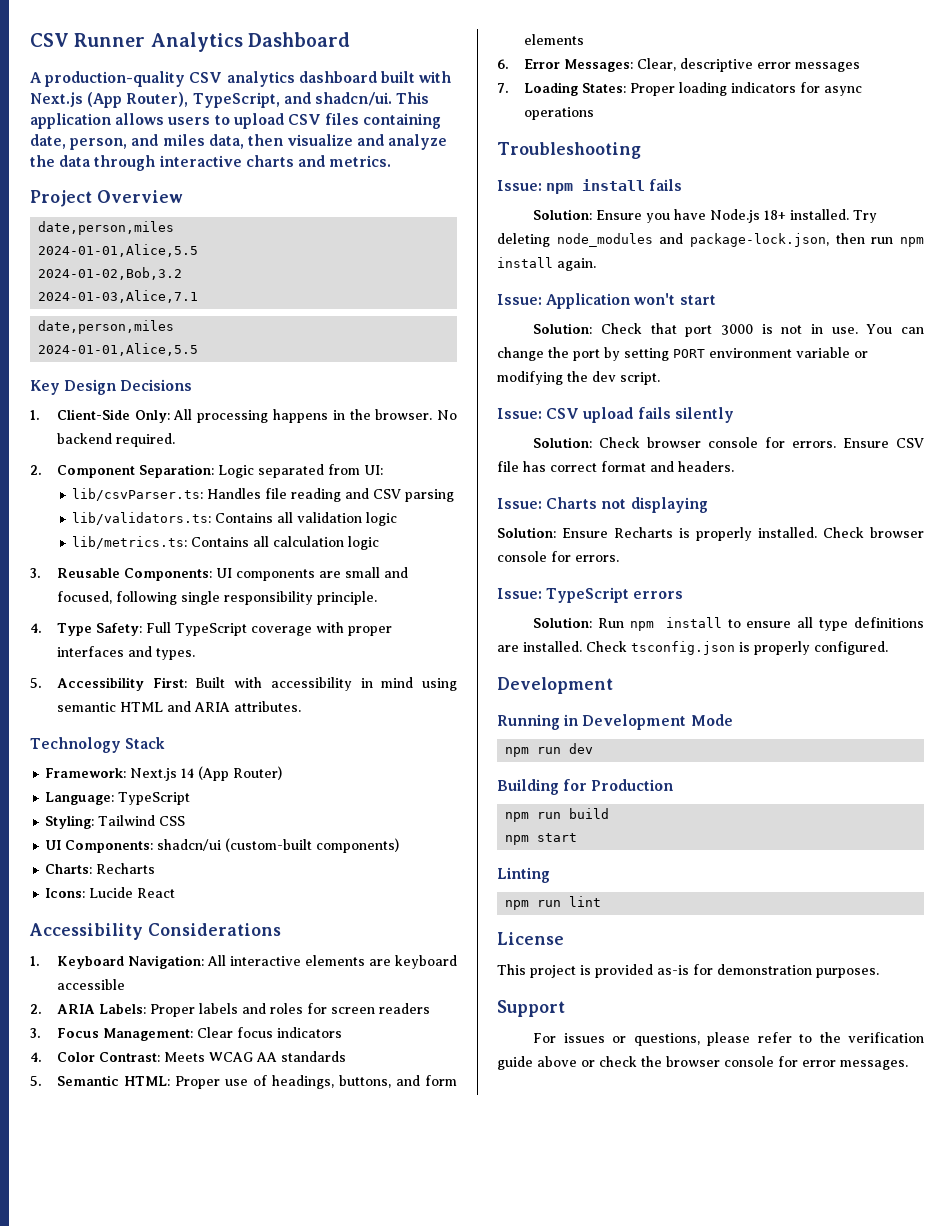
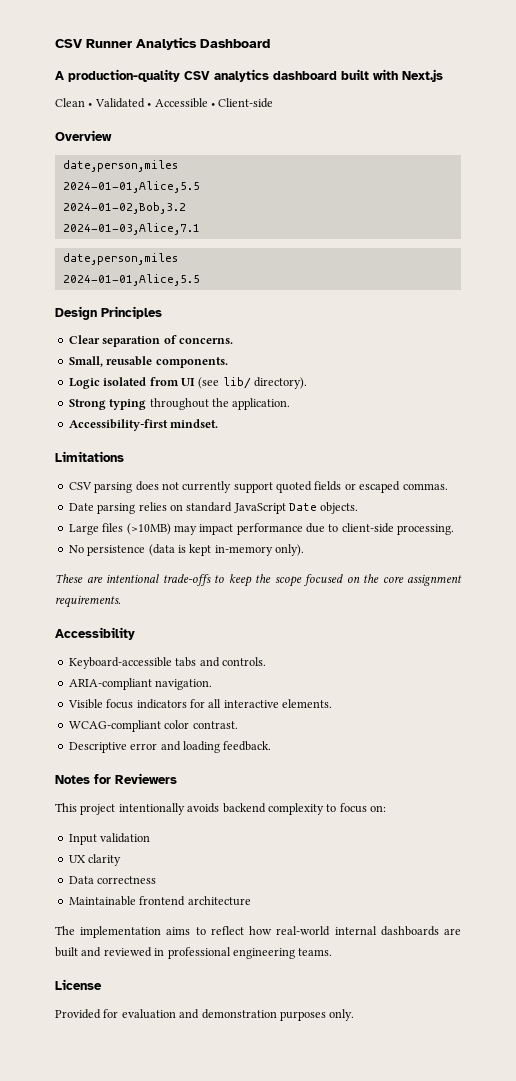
- A production-quality CSV analytics dashboard built with Next.js (App Router), TypeScript, and shadcn/ui. This application allows users to upload CSV files containing date, person, and miles data, then visualize and analyze the data through interactive charts and metrics.
- Project Overview
+ A production-quality CSV analytics dashboard built with Next.js
+ Clean • Validated • Accessible • Client-side
+ Overview
- Key Design Decisions
- 1. Client-Side Only: All processing happens in the browser. No backend required.
- 2. Component Separation: Logic separated from UI:
- lib/csvParser.ts: Handles file reading and CSV parsing
- lib/validators.ts: Contains all validation logic
- lib/metrics.ts: Contains all calculation logic
- 3. Reusable Components: UI components are small and focused, following single responsibility principle.
- 4. Type Safety: Full TypeScript coverage with proper interfaces and types.
- 5. Accessibility First: Built with accessibility in mind using semantic HTML and ARIA attributes.
- Technology Stack
- Framework: Next.js 14 (App Router)
- Language: TypeScript
- Styling: Tailwind CSS
- UI Components: shadcn/ui (custom-built components)
- Charts: Recharts
- Icons: Lucide React
- Accessibility Considerations
- 1. Keyboard Navigation: All interactive elements are keyboard accessible
- 2. ARIA Labels: Proper labels and roles for screen readers
- 3. Focus Management: Clear focus indicators
- 4. Color Contrast: Meets WCAG AA standards
- 5. Semantic HTML: Proper use of headings, buttons, and form elements
- 6. Error Messages: Clear, descriptive error messages
- 7. Loading States: Proper loading indicators for async operations
- Troubleshooting
- Issue: npm install fails
- Solution: Ensure you have Node.js 18+ installed. Try deleting node_modules and package-lock.json, then run npm install again.
- Issue: Application won't start
- Solution: Check that port 3000 is not in use. You can change the port by setting PORT environment variable or modifying the dev script.
- Issue: CSV upload fails silently
- Solution: Check browser console for errors. Ensure CSV file has correct format and headers.
- Issue: Charts not displaying
- Solution: Ensure Recharts is properly installed. Check browser console for errors.
- Issue: TypeScript errors
- Solution: Run npm install to ensure all type definitions are installed. Check tsconfig.json is properly configured.
- Development
- Running in Development Mode
- npm run dev
- Building for Production
- npm run build
- npm start
- Linting
- npm run lint
+ Design Principles
+ Clear separation of concerns.
+ Small, reusable components.
+ Logic isolated from UI (see lib/ directory).
+ Strong typing throughout the application.
+ Accessibility-first mindset.
+ Limitations
+ CSV parsing does not currently support quoted fields or escaped commas.
+ Date parsing relies on standard JavaScript Date objects.
+ Large files (>10MB) may impact performance due to client-side processing.
+ No persistence (data is kept in-memory only).
+ These are intentional trade-offs to keep the scope focused on the core assignment requirements.
+ Accessibility
+ Keyboard-accessible tabs and controls.
+ ARIA-compliant navigation.
+ Visible focus indicators for all interactive elements.
+ WCAG-compliant color contrast.
+ Descriptive error and loading feedback.
+ Notes for Reviewers
+ This project intentionally avoids backend complexity to focus on:
+ Input validation
+ UX clarity
+ Data correctness
+ Maintainable frontend architecture
+ The implementation aims to reflect how real-world internal dashboards are built and reviewed in professional engineering teams.
  License
- This project is provided as-is for demonstration purposes.
- Support
- For issues or questions, please refer to the verification guide above or check the browser console for error messages.
+ Provided for evaluation and demonstration purposes only.

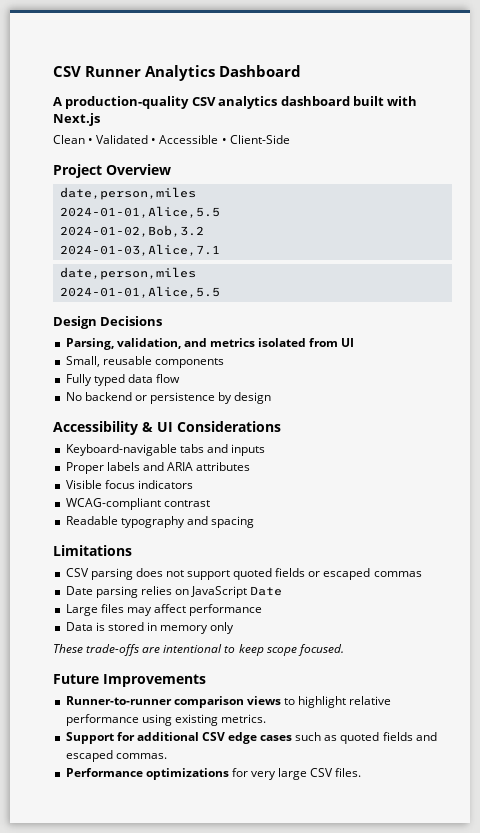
- Clean • Validated • Accessible • Client-side
- Overview
+ Clean • Validated • Accessible • Client-Side
+ Project Overview
- Design Principles
- Clear separation of concerns.
- Small, reusable components.
- Logic isolated from UI (see lib/ directory).
- Strong typing throughout the application.
- Accessibility-first mindset.
+ Design Decisions
+ Parsing, validation, and metrics isolated from UI
+ Small, reusable components
+ Fully typed data flow
+ No backend or persistence by design
+ Accessibility & UI Considerations
+ Keyboard-navigable tabs and inputs
+ Proper labels and ARIA attributes
+ Visible focus indicators
+ WCAG-compliant contrast
+ Readable typography and spacing
- CSV parsing does not currently support quoted fields or escaped commas.
+ CSV parsing does not support quoted fields or escaped commas
- Date parsing relies on standard JavaScript Date objects.
+ Date parsing relies on JavaScript Date
- Large files (>10MB) may impact performance due to client-side processing.
- No persistence (data is kept in-memory only).
+ Large files may affect performance
+ Data is stored in memory only
- These are intentional trade-offs to keep the scope focused on the core assignment requirements.
- Accessibility
- Keyboard-accessible tabs and controls.
- ARIA-compliant navigation.
- Visible focus indicators for all interactive elements.
- WCAG-compliant color contrast.
- Descriptive error and loading feedback.
- Notes for Reviewers
- This project intentionally avoids backend complexity to focus on:
- Input validation
- UX clarity
- Data correctness
- Maintainable frontend architecture
- The implementation aims to reflect how real-world internal dashboards are built and reviewed in professional engineering teams.
- License
- Provided for evaluation and demonstration purposes only.
+ These trade-offs are intentional to keep scope focused.
+ Future Improvements
+ Runner-to-runner comparison views to highlight relative performance using existing metrics.
+ Support for additional CSV edge cases such as quoted fields and escaped commas.
+ Performance optimizations for very large CSV files.

